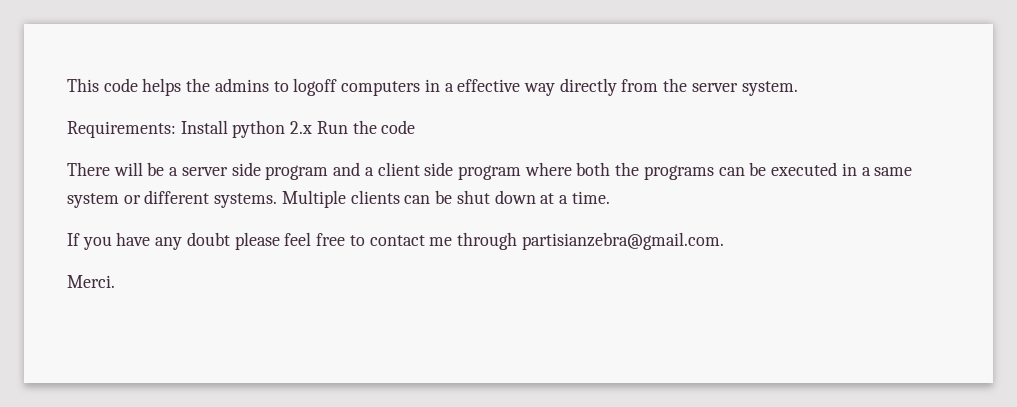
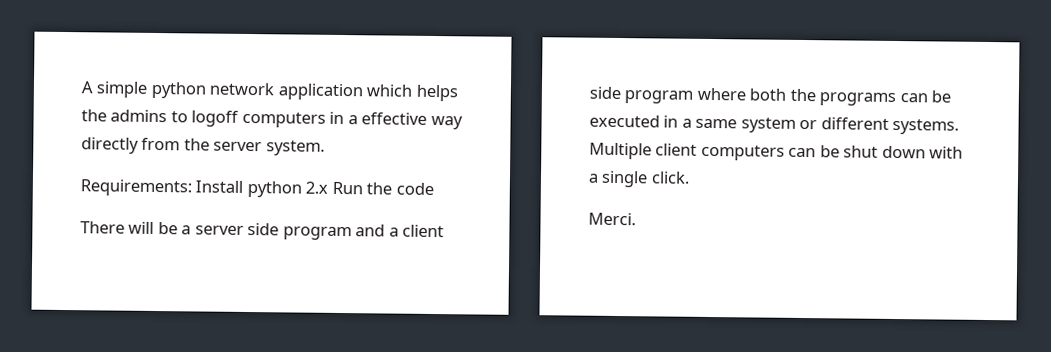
- This code helps the admins to logoff computers in a effective way directly from the server system.
+ A simple python network application which helps the admins to logoff computers in a effective way directly from the server system.
- Multiple clients can be shut down at a time.
- If you have any doubt please feel free to contact me through partisianzebra@gmail.com.
+ Multiple client computers can be shut down with a single click.

